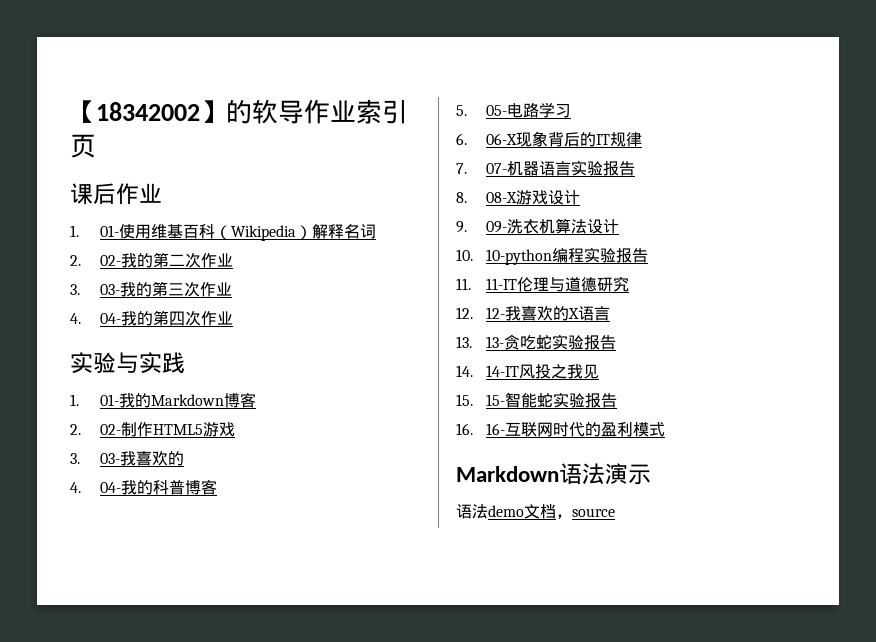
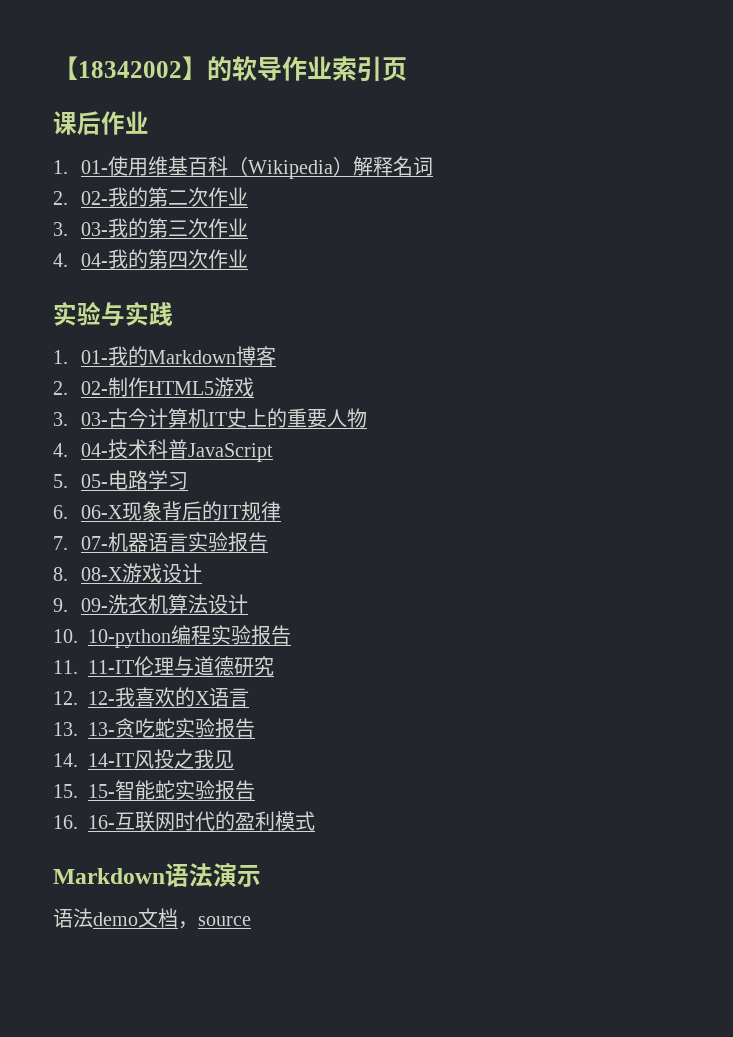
- 3. 03-我喜欢的
- 4. 04-我的科普博客
+ 3. 03-古今计算机IT史上的重要人物
+ 4. 04-技术科普JavaScript

